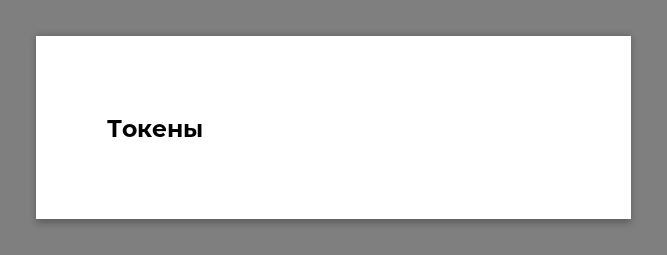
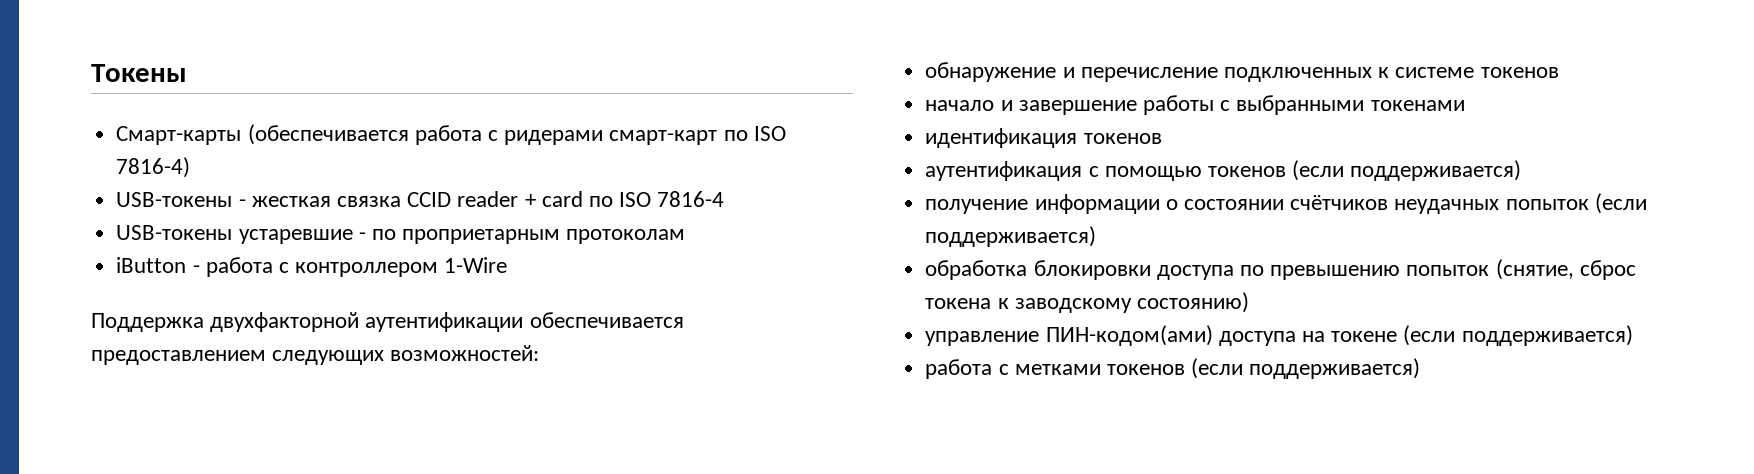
+ Смарт-карты (обеспечивается работа с ридерами смарт-карт по ISO 7816-4)
+ USB-токены - жесткая связка CCID reader + card по ISO 7816-4
+ USB-токены устаревшие - по проприетарным протоколам
+ iButton - работа с контроллером 1-Wire
+ Поддержка двухфакторной аутентификации обеспечивается предоставлением следующих возможностей:
+ обнаружение и перечисление подключенных к системе токенов
+ начало и завершение работы с выбранными токенами
+ идентификация токенов
+ аутентификация с помощью токенов (если поддерживается)
+ получение информации о состоянии счётчиков неудачных попыток (если поддерживается)
+ обработка блокировки доступа по превышению попыток (снятие, сброс токена к заводскому состоянию)
+ управление ПИН-кодом(ами) доступа на токене (если поддерживается)
+ работа с метками токенов (если поддерживается)

